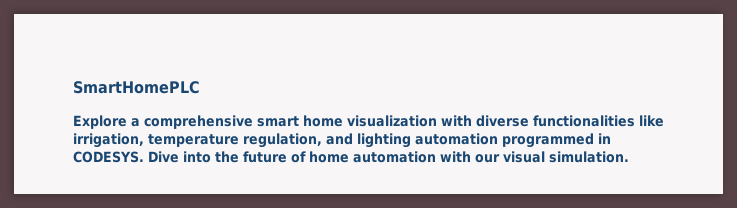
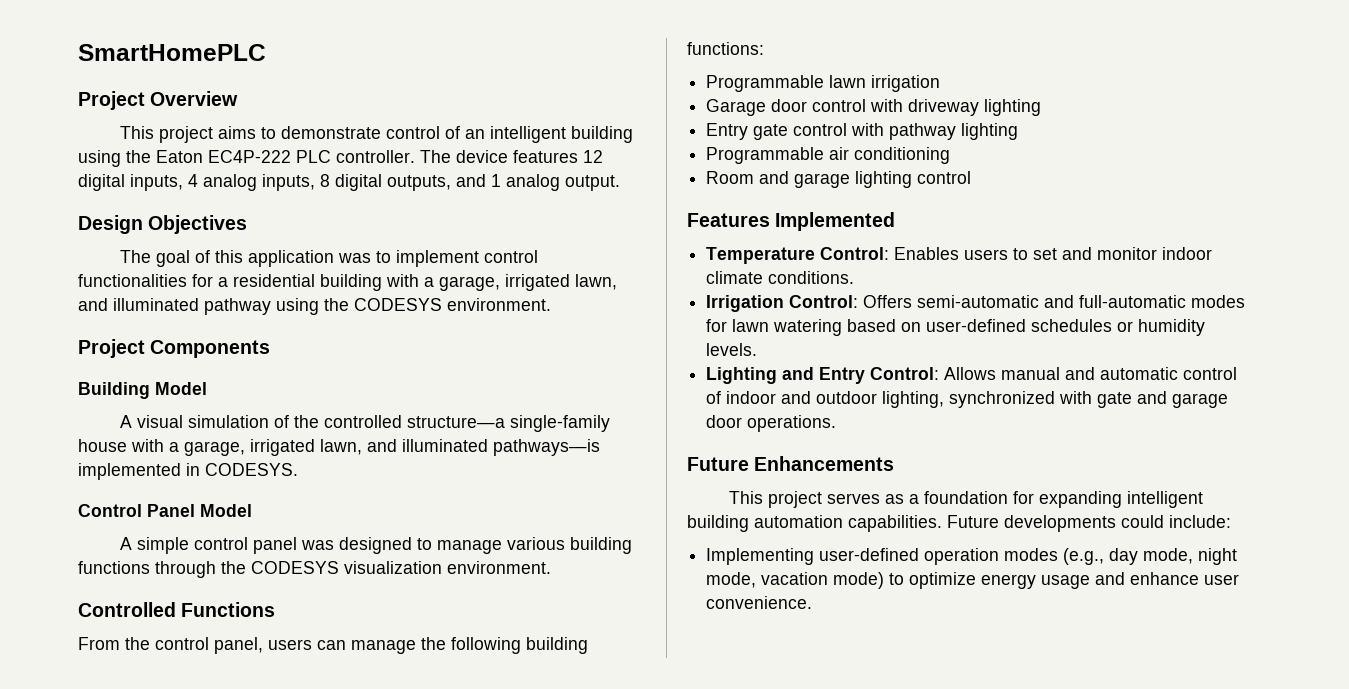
- Explore a comprehensive smart home visualization with diverse functionalities like irrigation, temperature regulation, and lighting automation programmed in CODESYS. Dive into the future of home automation with our visual simulation.
+ Project Overview
+ This project aims to demonstrate control of an intelligent building using the Eaton EC4P-222 PLC controller. The device features 12 digital inputs, 4 analog inputs, 8 digital outputs, and 1 analog output.
+ Design Objectives
+ The goal of this application was to implement control functionalities for a residential building with a garage, irrigated lawn, and illuminated pathway using the CODESYS environment.
+ Project Components
+ Building Model
+ A visual simulation of the controlled structure—a single-family house with a garage, irrigated lawn, and illuminated pathways—is implemented in CODESYS.
+ Control Panel Model
+ A simple control panel was designed to manage various building functions through the CODESYS visualization environment.
+ Controlled Functions
+ From the control panel, users can manage the following building functions:
+ Programmable lawn irrigation
+ Garage door control with driveway lighting
+ Entry gate control with pathway lighting
+ Programmable air conditioning
+ Room and garage lighting control
+ Features Implemented
+ Temperature Control: Enables users to set and monitor indoor climate conditions.
+ Irrigation Control: Offers semi-automatic and full-automatic modes for lawn watering based on user-defined schedules or humidity levels.
+ Lighting and Entry Control: Allows manual and automatic control of indoor and outdoor lighting, synchronized with gate and garage door operations.
+ Future Enhancements
+ This project serves as a foundation for expanding intelligent building automation capabilities. Future developments could include:
+ Implementing user-defined operation modes (e.g., day mode, night mode, vacation mode) to optimize energy usage and enhance user convenience.

